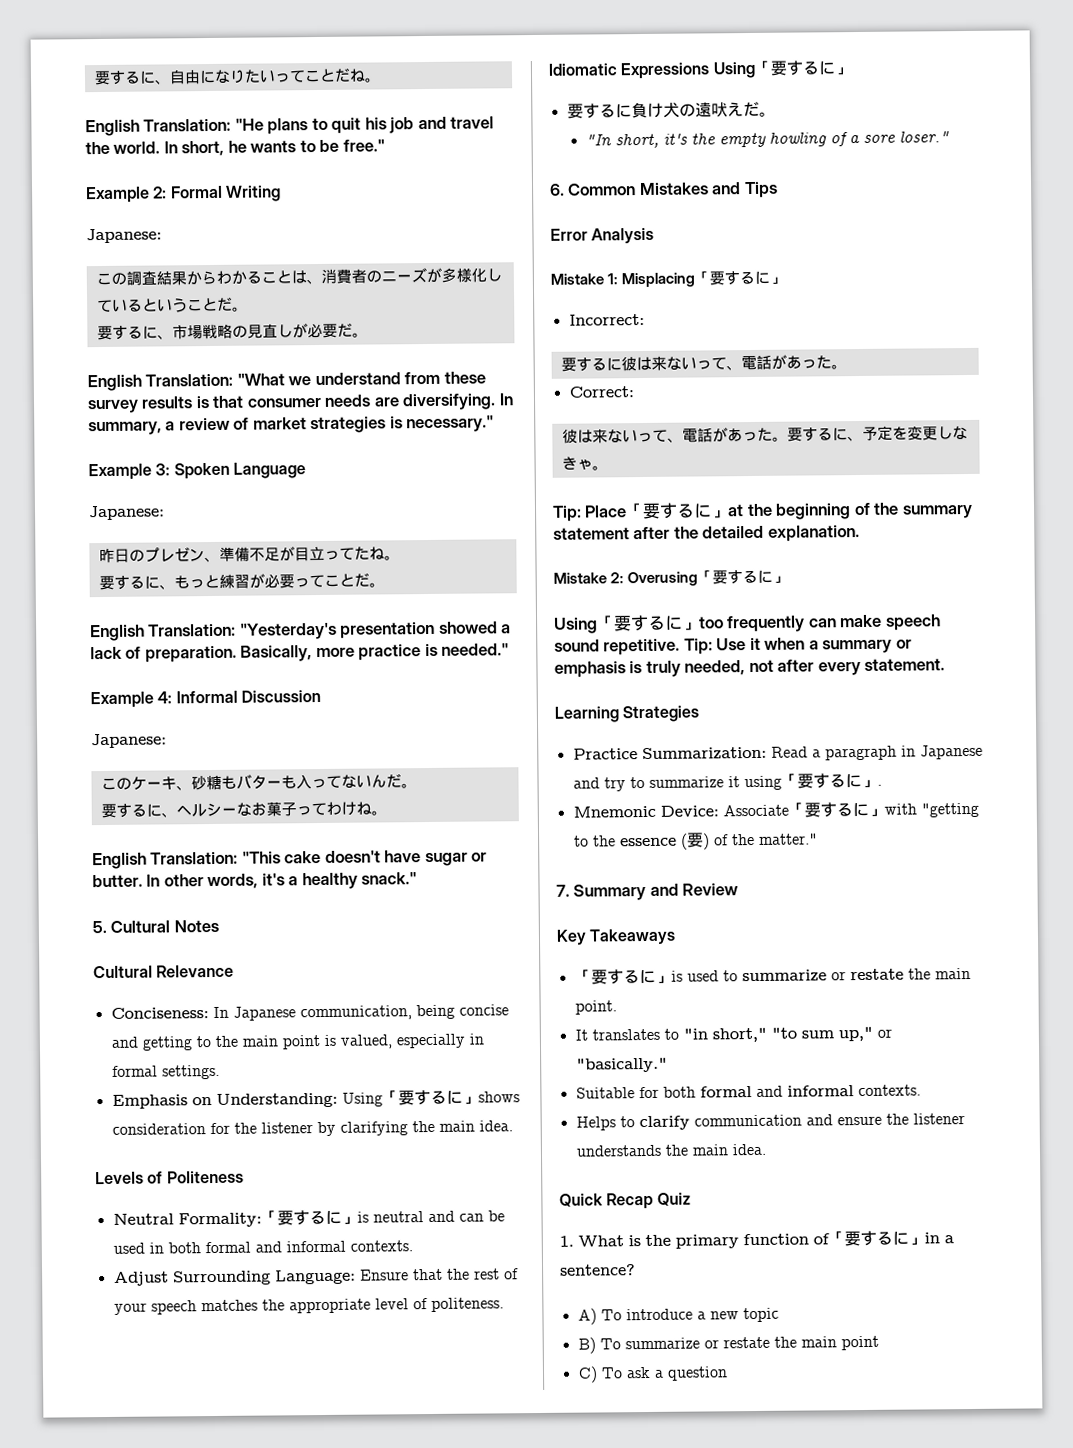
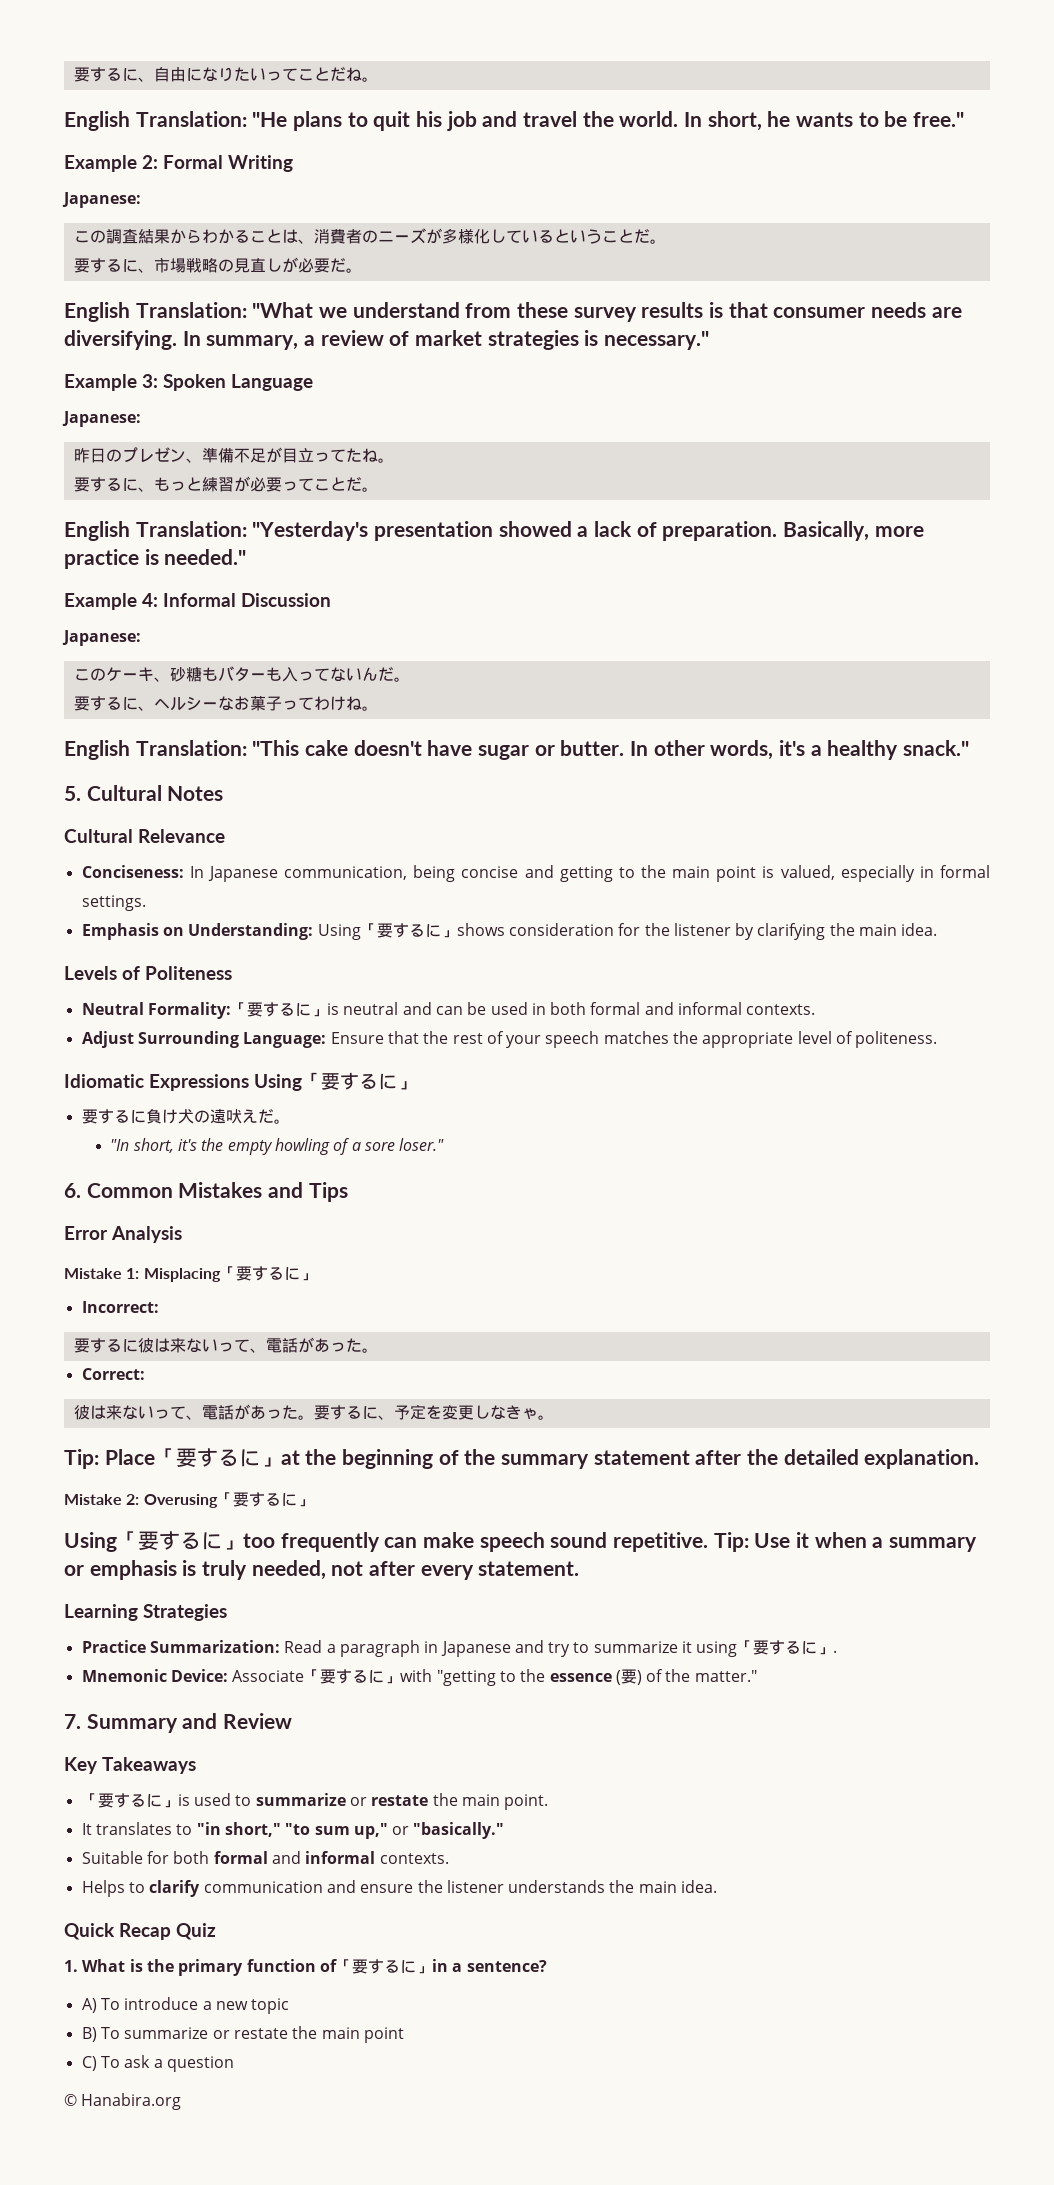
+ © Hanabira.org

